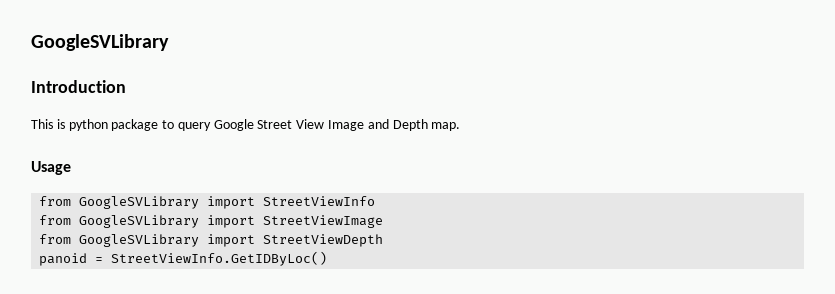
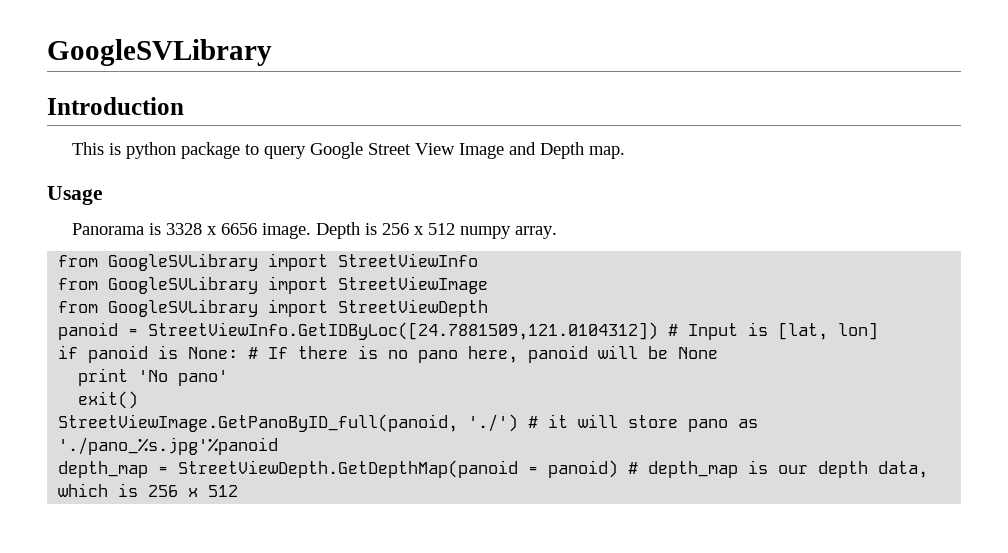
+ Panorama is 3328 x 6656 image. Depth is 256 x 512 numpy array.
- panoid = StreetViewInfo.GetIDByLoc()
+ panoid = StreetViewInfo.GetIDByLoc([24.7881509,121.0104312]) # Input is [lat, lon]
+ if panoid is None: # If there is no pano here, panoid will be None
+ print 'No pano'
+ exit()
+ StreetViewImage.GetPanoByID_full(panoid, './') # it will store pano as './pano_%s.jpg'%panoid
+ depth_map = StreetViewDepth.GetDepthMap(panoid = panoid) # depth_map is our depth data, which is 256 x 512

